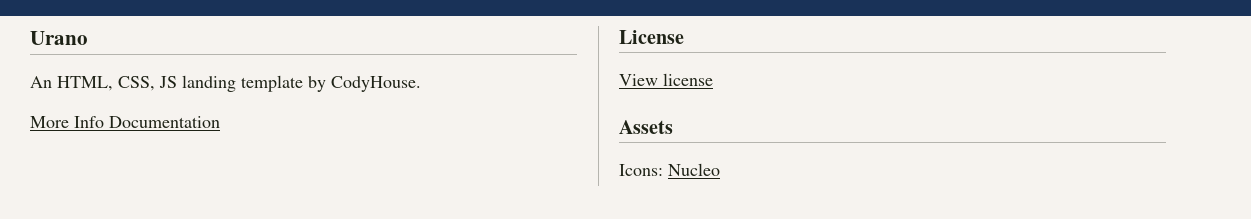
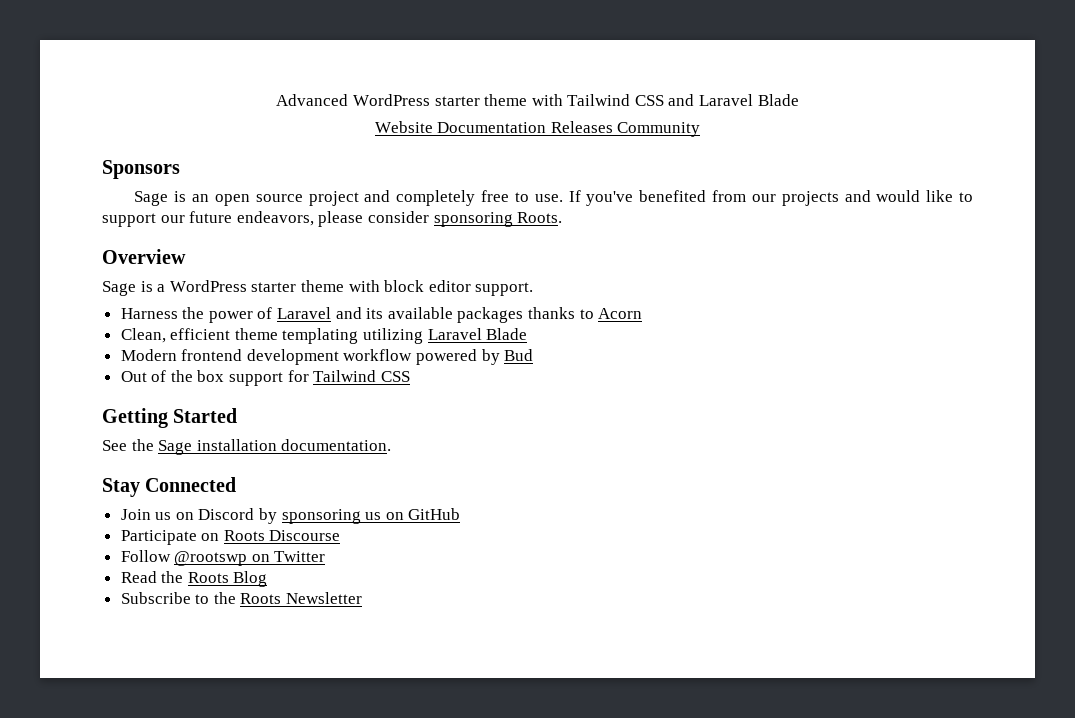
- Urano
- An HTML, CSS, JS landing template by CodyHouse.
- More Info Documentation
- License
- View license
- Assets
- Icons: Nucleo
+ Advanced WordPress starter theme with Tailwind CSS and Laravel Blade
+ Website Documentation Releases Community
+ Sponsors
+ Sage is an open source project and completely free to use. If you've benefited from our projects and would like to support our future endeavors, please consider sponsoring Roots.
+ Overview
+ Sage is a WordPress starter theme with block editor support.
+ Harness the power of Laravel and its available packages thanks to Acorn
+ Clean, efficient theme templating utilizing Laravel Blade
+ Modern frontend development workflow powered by Bud
+ Out of the box support for Tailwind CSS
+ Getting Started
+ See the Sage installation documentation.
+ Stay Connected
+ Join us on Discord by sponsoring us on GitHub
+ Participate on Roots Discourse
+ Follow @rootswp on Twitter
+ Read the Roots Blog
+ Subscribe to the Roots Newsletter

